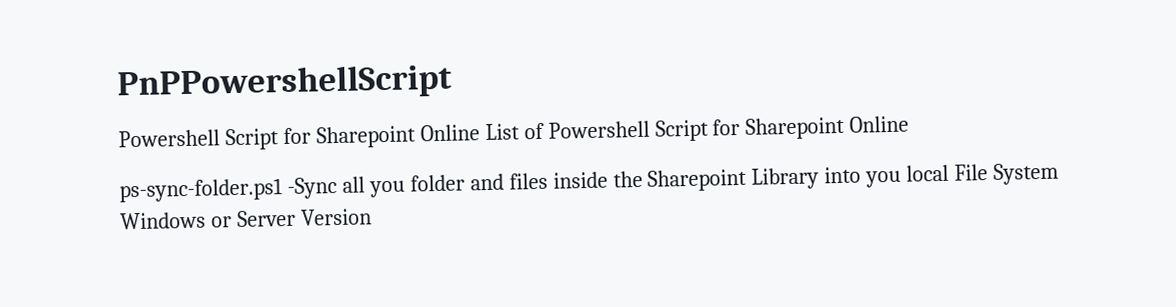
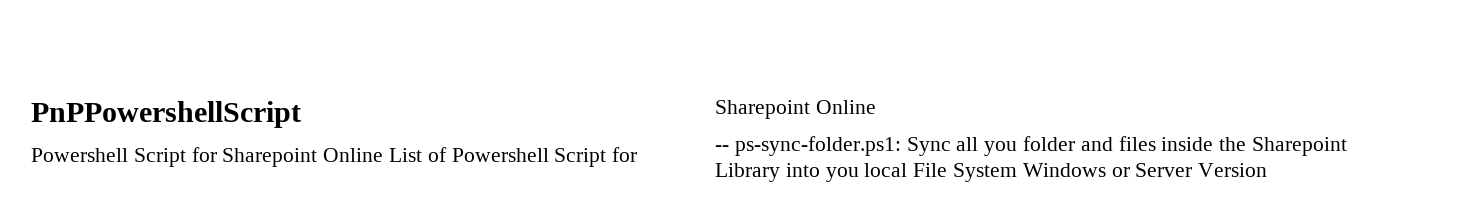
- ps-sync-folder.ps1 -Sync all you folder and files inside the Sharepoint Library into you local File System Windows or Server Version
+ -- ps-sync-folder.ps1: Sync all you folder and files inside the Sharepoint Library into you local File System Windows or Server Version

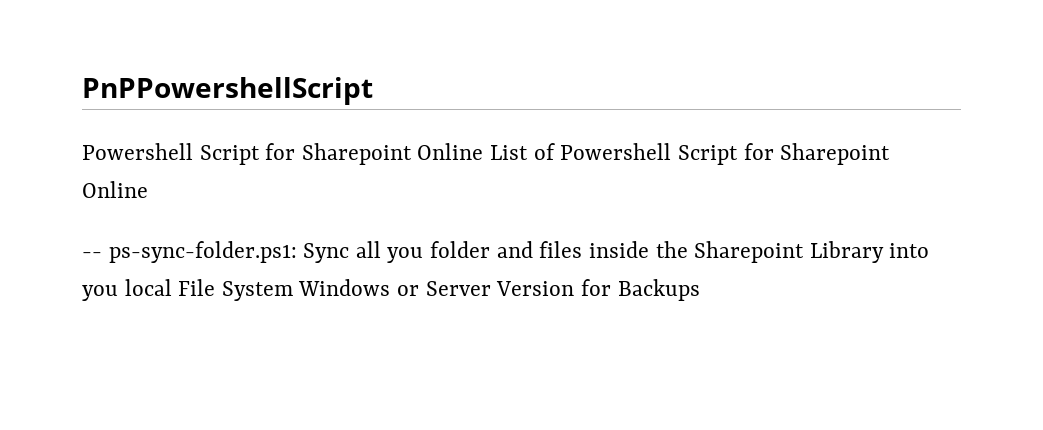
- -- ps-sync-folder.ps1: Sync all you folder and files inside the Sharepoint Library into you local File System Windows or Server Version
+ -- ps-sync-folder.ps1: Sync all you folder and files inside the Sharepoint Library into you local File System Windows or Server Version for Backups

